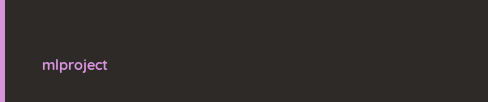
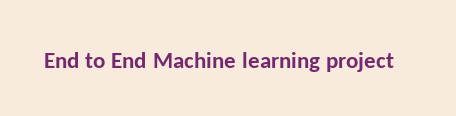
- mlproject
+ End to End Machine learning project

